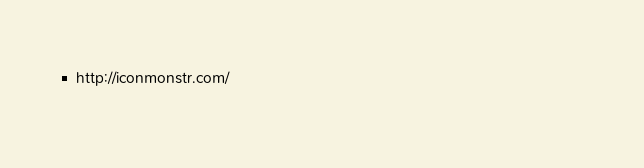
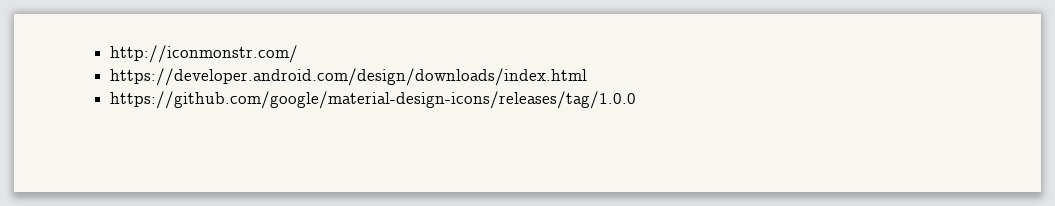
+ https://developer.android.com/design/downloads/index.html
+ https://github.com/google/material-design-icons/releases/tag/1.0.0

